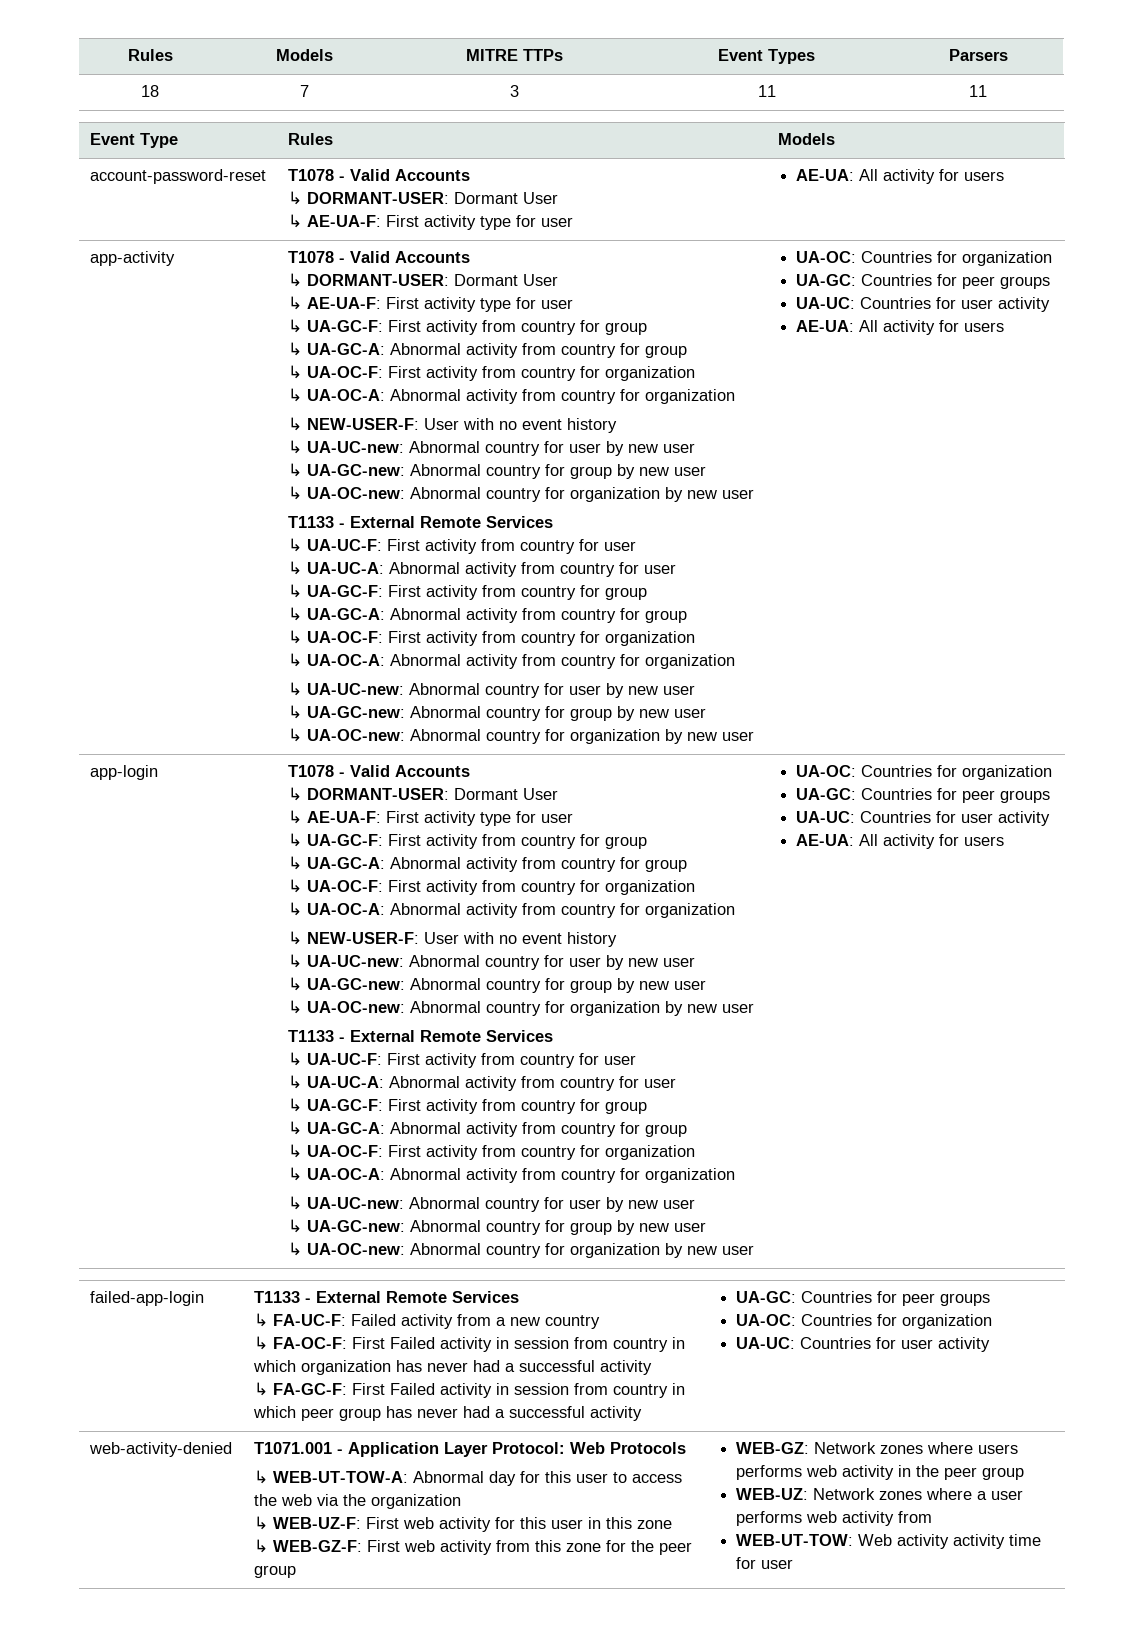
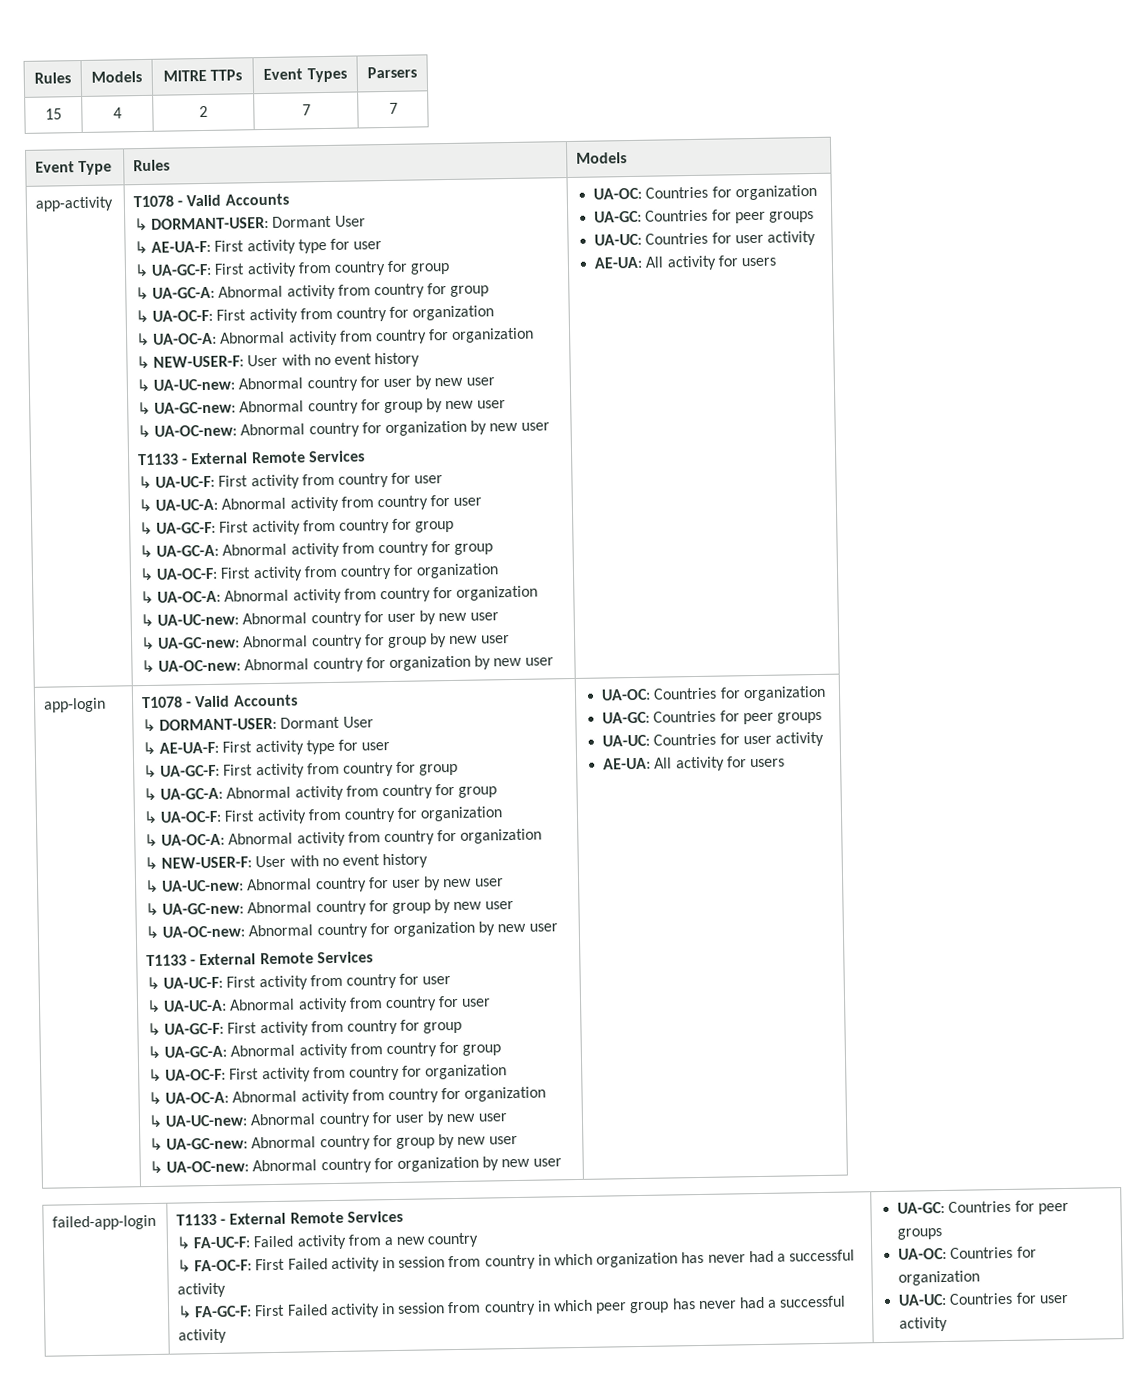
- 18 | 7 | 3 | 11 | 11
+ 15 | 4 | 2 | 7 | 7
- account-password-reset | T1078 - Valid Accounts
- ↳ DORMANT-USER: Dormant User
- ↳ AE-UA-F: First activity type for user | AE-UA: All activity for users
- web-activity-denied | T1071.001 - Application Layer Protocol: Web Protocols
- ↳ WEB-UT-TOW-A: Abnormal day for this user to access the web via the organization
- ↳ WEB-UZ-F: First web activity for this user in this zone
- ↳ WEB-GZ-F: First web activity from this zone for the peer group | WEB-GZ: Network zones where users performs web activity in the peer group
- WEB-UZ: Network zones where a user performs web activity from
- WEB-UT-TOW: Web activity activity time for user

